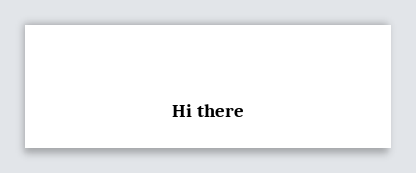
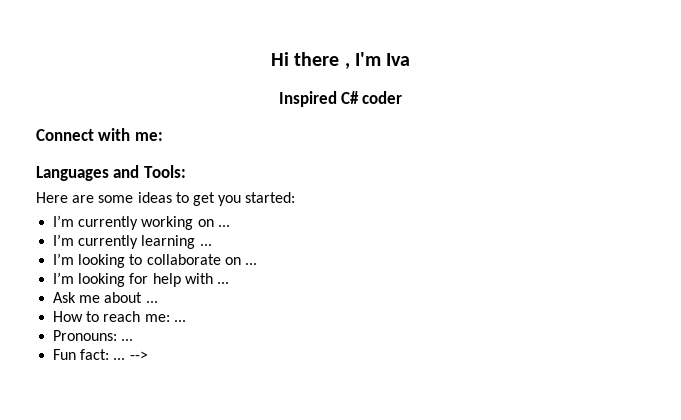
- Hi there
+ Hi there , I'm Iva
+ Inspired C# coder
+ Connect with me:
+ Languages and Tools:
+ Here are some ideas to get you started:
+ I’m currently working on ...
+ I’m currently learning ...
+ I’m looking to collaborate on ...
+ I’m looking for help with ...
+ Ask me about ...
+ How to reach me: ...
+ Pronouns: ...
+ Fun fact: ... -->

